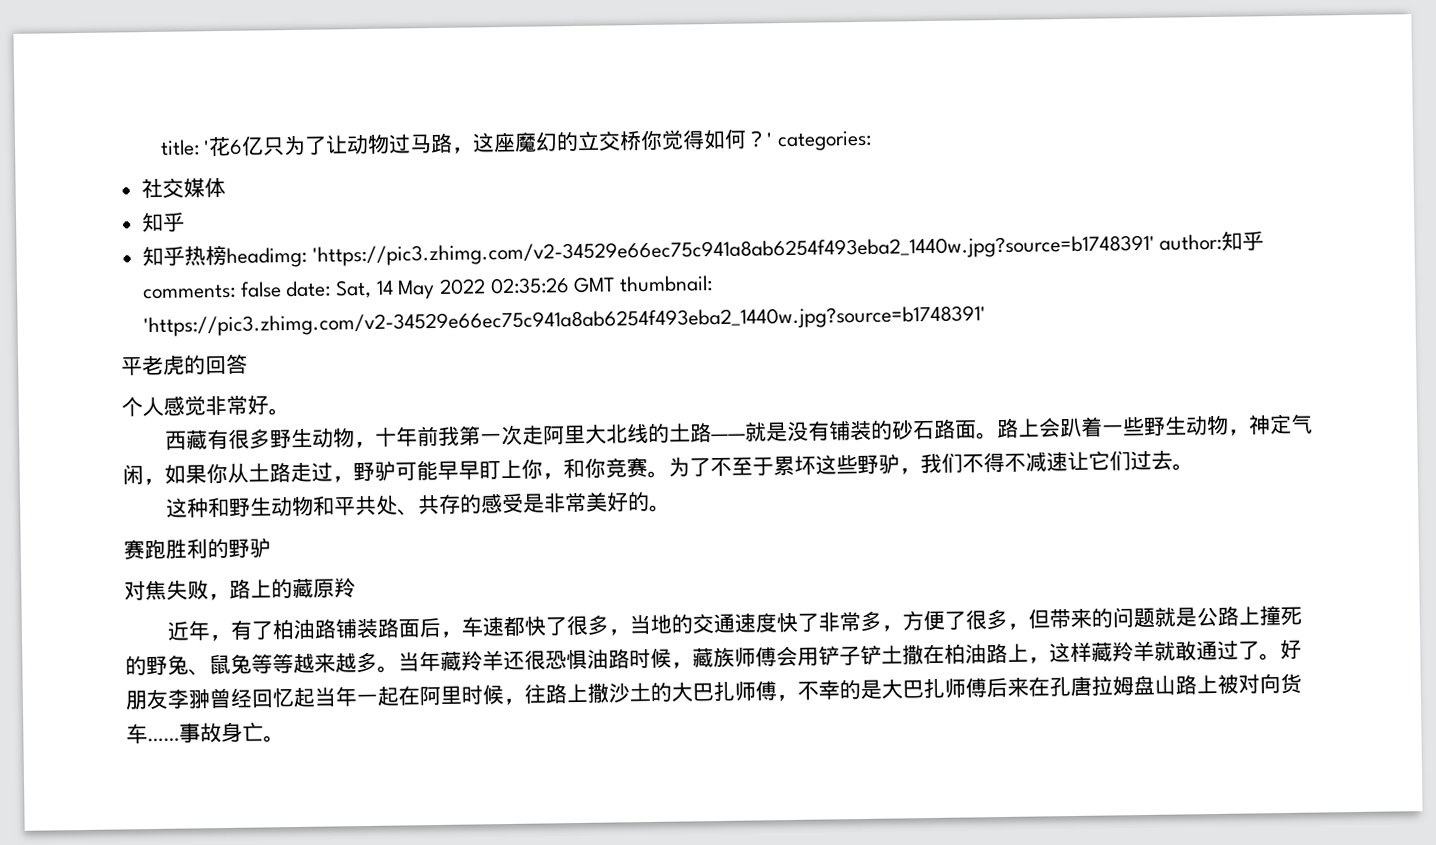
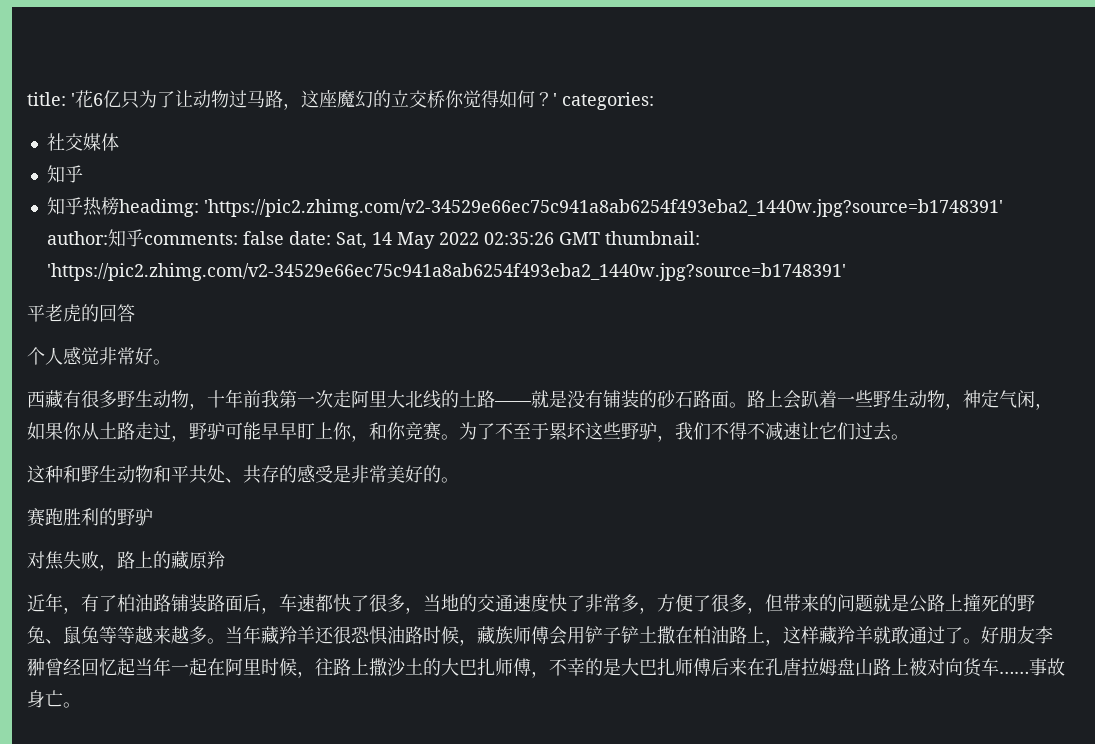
- 知乎热榜headimg: 'https://pic3.zhimg.com/v2-34529e66ec75c941a8ab6254f493eba2_1440w.jpg?source=b1748391' author:知乎comments: false date: Sat, 14 May 2022 02:35:26 GMT thumbnail: 'https://pic3.zhimg.com/v2-34529e66ec75c941a8ab6254f493eba2_1440w.jpg?source=b1748391'
+ 知乎热榜headimg: 'https://pic2.zhimg.com/v2-34529e66ec75c941a8ab6254f493eba2_1440w.jpg?source=b1748391' author:知乎comments: false date: Sat, 14 May 2022 02:35:26 GMT thumbnail: 'https://pic2.zhimg.com/v2-34529e66ec75c941a8ab6254f493eba2_1440w.jpg?source=b1748391'

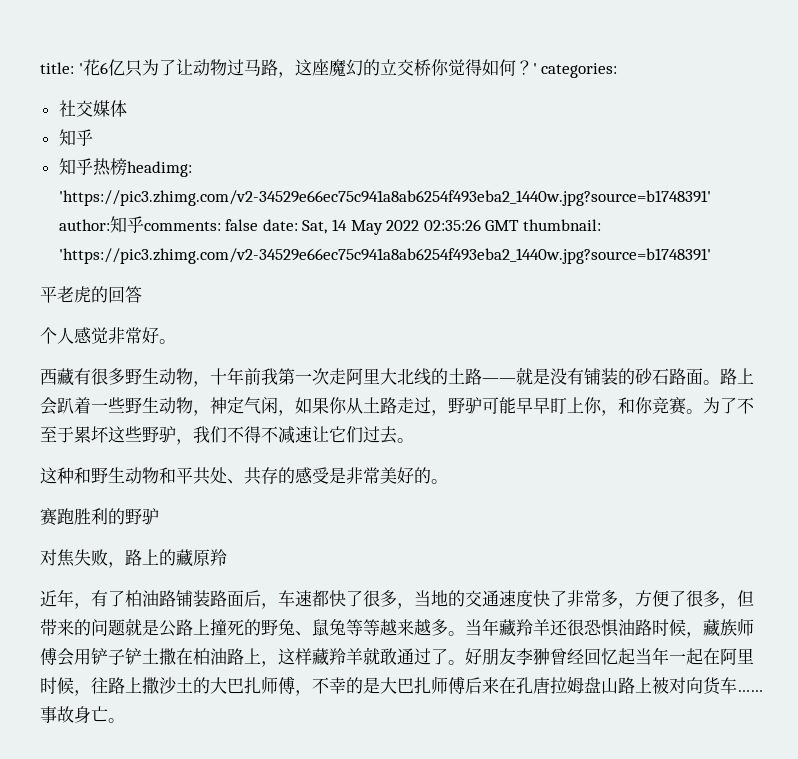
- 知乎热榜headimg: 'https://pic2.zhimg.com/v2-34529e66ec75c941a8ab6254f493eba2_1440w.jpg?source=b1748391' author:知乎comments: false date: Sat, 14 May 2022 02:35:26 GMT thumbnail: 'https://pic2.zhimg.com/v2-34529e66ec75c941a8ab6254f493eba2_1440w.jpg?source=b1748391'
+ 知乎热榜headimg: 'https://pic3.zhimg.com/v2-34529e66ec75c941a8ab6254f493eba2_1440w.jpg?source=b1748391' author:知乎comments: false date: Sat, 14 May 2022 02:35:26 GMT thumbnail: 'https://pic3.zhimg.com/v2-34529e66ec75c941a8ab6254f493eba2_1440w.jpg?source=b1748391'

